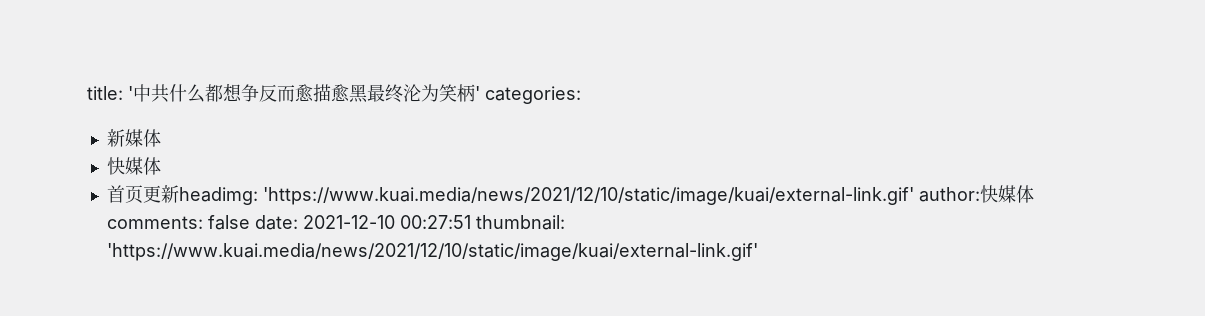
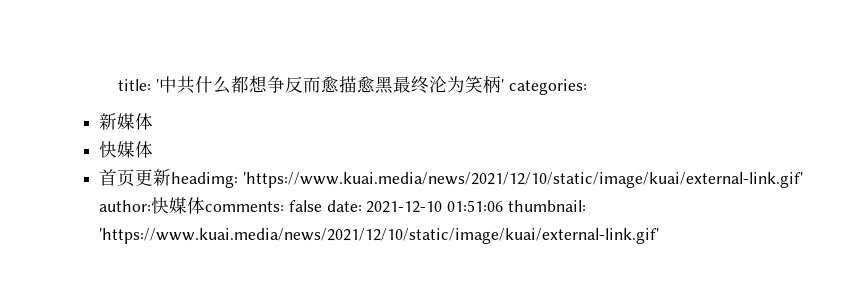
- 首页更新headimg: 'https://www.kuai.media/news/2021/12/10/static/image/kuai/external-link.gif' author:快媒体comments: false date: 2021-12-10 00:27:51 thumbnail: 'https://www.kuai.media/news/2021/12/10/static/image/kuai/external-link.gif'
+ 首页更新headimg: 'https://www.kuai.media/news/2021/12/10/static/image/kuai/external-link.gif' author:快媒体comments: false date: 2021-12-10 01:51:06 thumbnail: 'https://www.kuai.media/news/2021/12/10/static/image/kuai/external-link.gif'

